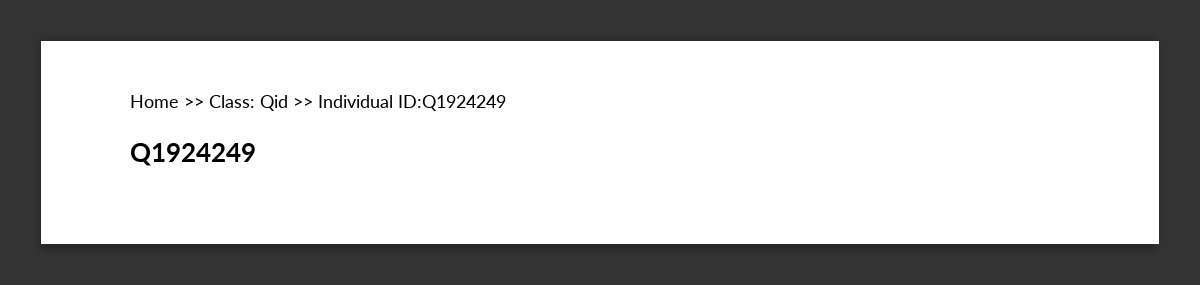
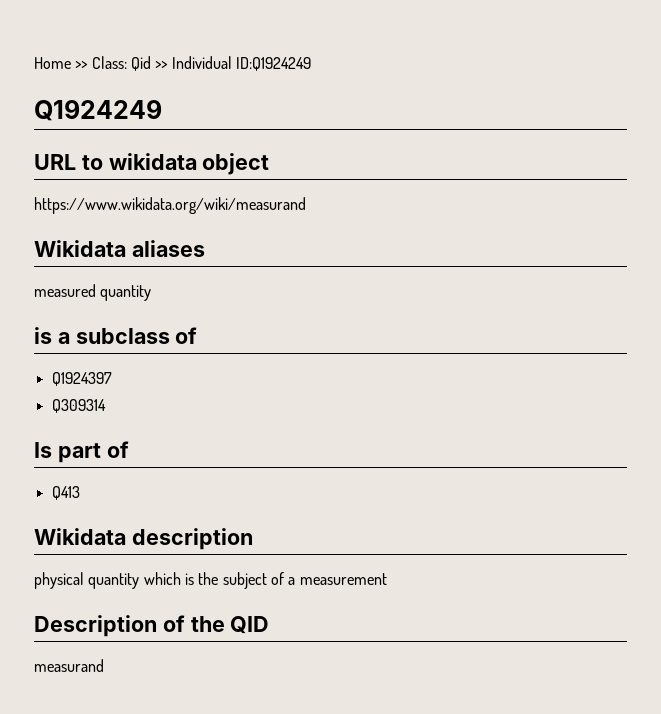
+ URL to wikidata object
+ https://www.wikidata.org/wiki/measurand
+ Wikidata aliases
+ measured quantity
+ is a subclass of
+ Q1924397
+ Q309314
+ Is part of
+ Q413
+ Wikidata description
+ physical quantity which is the subject of a measurement
+ Description of the QID
+ measurand

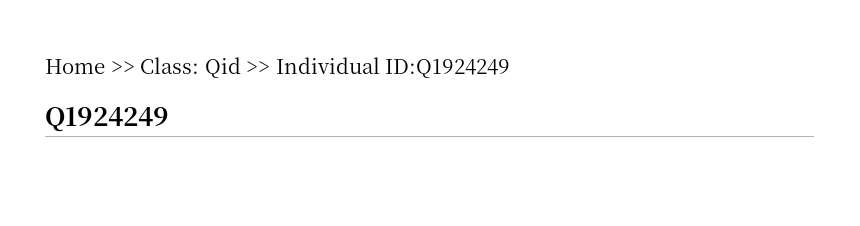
- URL to wikidata object
- https://www.wikidata.org/wiki/measurand
- Wikidata aliases
- measured quantity
- is a subclass of
- Q1924397
- Q309314
- Is part of
- Q413
- Wikidata description
- physical quantity which is the subject of a measurement
- Description of the QID
- measurand

